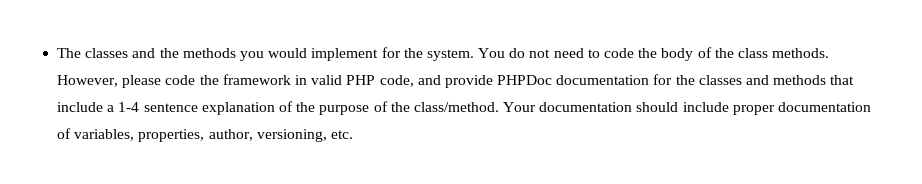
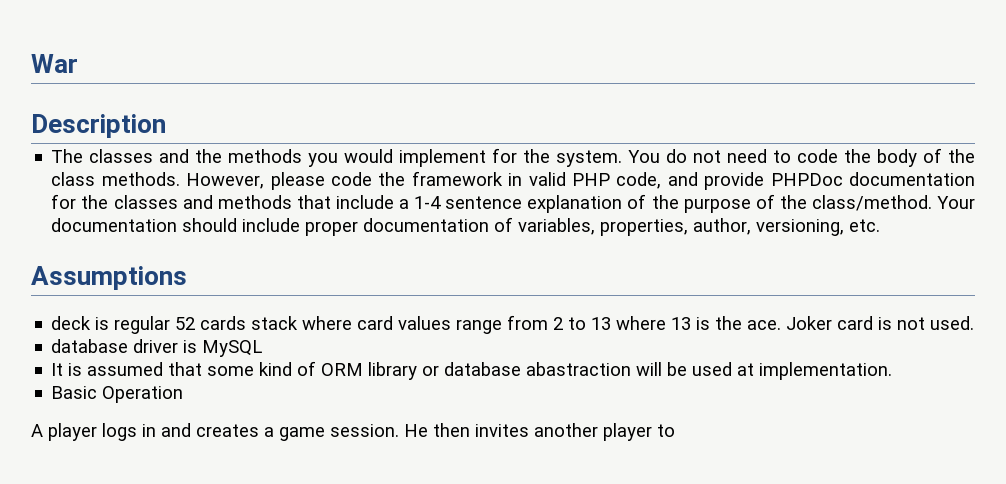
+ War
+ Description
+ Assumptions
+ deck is regular 52 cards stack where card values range from 2 to 13 where 13 is the ace. Joker card is not used.
+ database driver is MySQL
+ It is assumed that some kind of ORM library or database abastraction will be used at implementation.
+ Basic Operation
+ A player logs in and creates a game session. He then invites another player to

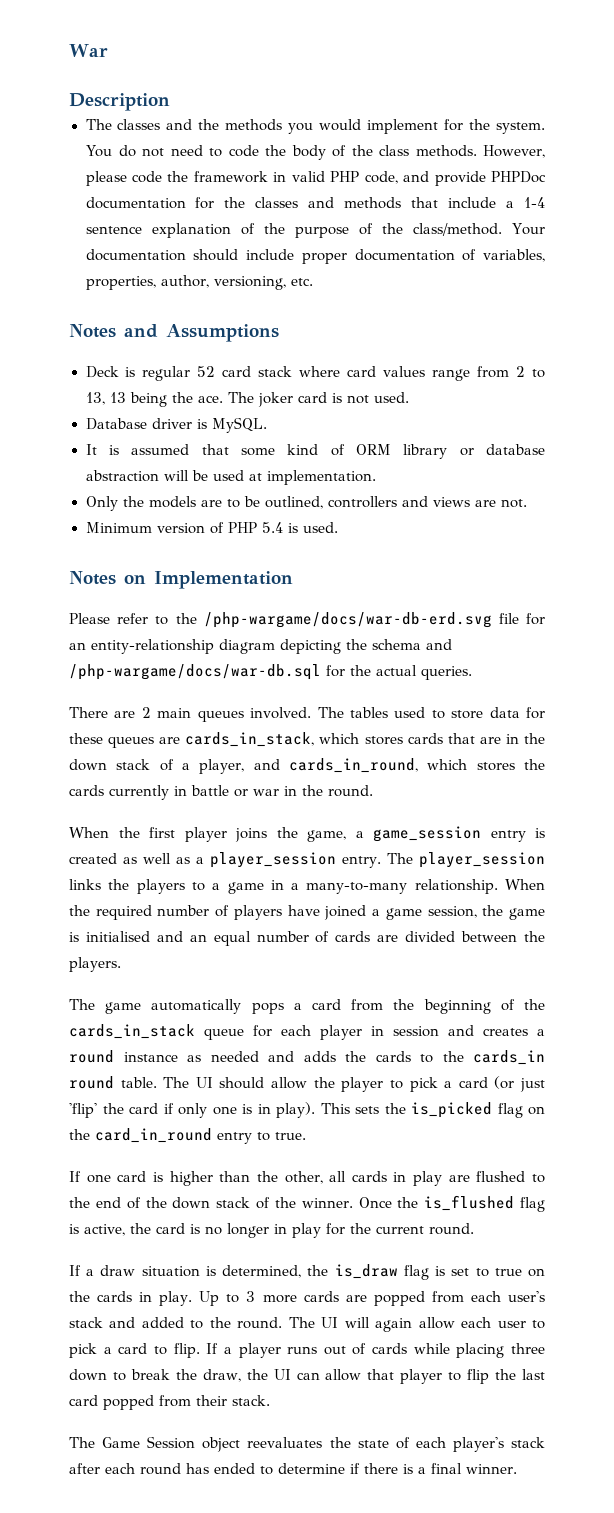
- Assumptions
+ Notes and Assumptions
- deck is regular 52 cards stack where card values range from 2 to 13 where 13 is the ace. Joker card is not used.
+ Deck is regular 52 card stack where card values range from 2 to 13, 13 being the ace. The joker card is not used.
- database driver is MySQL
+ Database driver is MySQL.
- It is assumed that some kind of ORM library or database abastraction will be used at implementation.
+ It is assumed that some kind of ORM library or database abstraction will be used at implementation.
- Basic Operation
- A player logs in and creates a game session. He then invites another player to
+ Only the models are to be outlined, controllers and views are not.
+ Minimum version of PHP 5.4 is used.
+ Notes on Implementation
+ Please refer to the /php-wargame/docs/war-db-erd.svg file for an entity-relationship diagram depicting the schema and /php-wargame/docs/war-db.sql for the actual queries.
+ There are 2 main queues involved. The tables used to store data for these queues are cards_in_stack, which stores cards that are in the down stack of a player, and cards_in_round, which stores the cards currently in battle or war in the round.
+ When the first player joins the game, a game_session entry is created as well as a player_session entry. The player_session links the players to a game in a many-to-many relationship. When the required number of players have joined a game session, the game is initialised and an equal number of cards are divided between the players.
+ The game automatically pops a card from the beginning of the cards_in_stack queue for each player in session and creates a round instance as needed and adds the cards to the cards_in round table. The UI should allow the player to pick a card (or just 'flip' the card if only one is in play). This sets the is_picked flag on the card_in_round entry to true.
+ If one card is higher than the other, all cards in play are flushed to the end of the down stack of the winner. Once the is_flushed flag is active, the card is no longer in play for the current round.
+ If a draw situation is determined, the is_draw flag is set to true on the cards in play. Up to 3 more cards are popped from each user's stack and added to the round. The UI will again allow each user to pick a card to flip. If a player runs out of cards while placing three down to break the draw, the UI can allow that player to flip the last card popped from their stack.
+ The Game Session object reevaluates the state of each player's stack after each round has ended to determine if there is a final winner.

